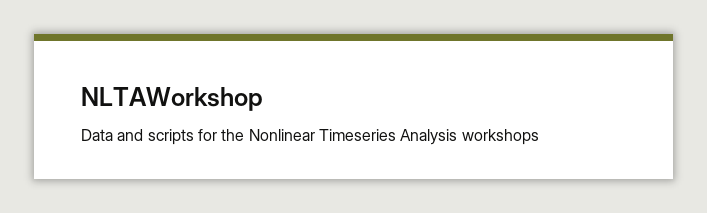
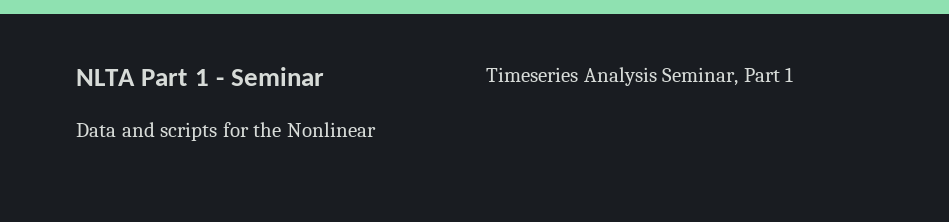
- NLTAWorkshop
+ NLTA Part 1 - Seminar
- Data and scripts for the Nonlinear Timeseries Analysis workshops
+ Data and scripts for the Nonlinear Timeseries Analysis Seminar, Part 1

